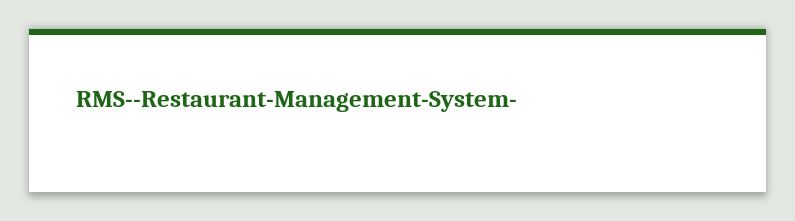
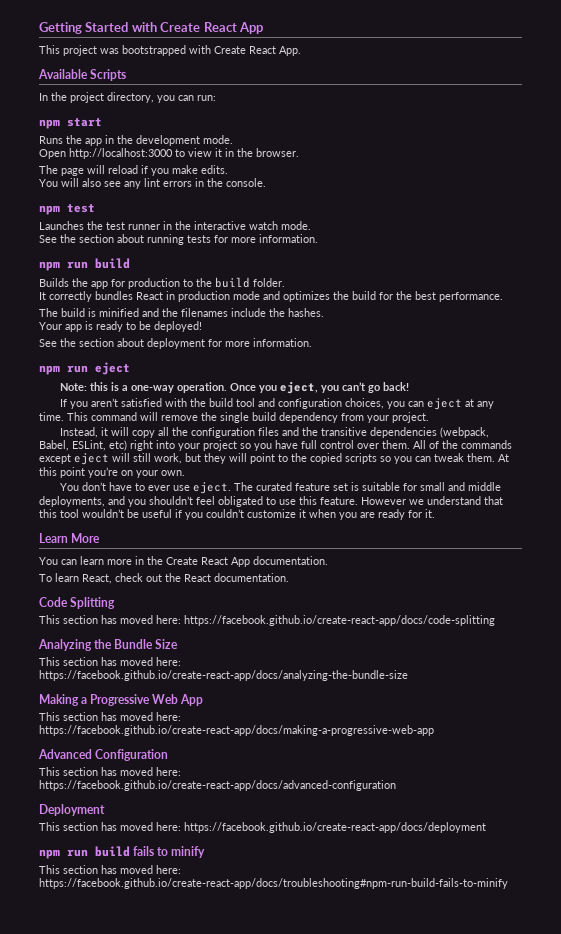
- RMS--Restaurant-Management-System-
+ Getting Started with Create React App
+ This project was bootstrapped with Create React App.
+ Available Scripts
+ In the project directory, you can run:
+ npm start
+ Runs the app in the development mode.
+ Open http://localhost:3000 to view it in the browser.
+ The page will reload if you make edits.
+ You will also see any lint errors in the console.
+ npm test
+ Launches the test runner in the interactive watch mode.
+ See the section about running tests for more information.
+ npm run build
+ Builds the app for production to the build folder.
+ It correctly bundles React in production mode and optimizes the build for the best performance.
+ The build is minified and the filenames include the hashes.
+ Your app is ready to be deployed!
+ See the section about deployment for more information.
+ npm run eject
+ Note: this is a one-way operation. Once you eject, you can’t go back!
+ If you aren’t satisfied with the build tool and configuration choices, you can eject at any time. This command will remove the single build dependency from your project.
+ Instead, it will copy all the configuration files and the transitive dependencies (webpack, Babel, ESLint, etc) right into your project so you have full control over them. All of the commands except eject will still work, but they will point to the copied scripts so you can tweak them. At this point you’re on your own.
+ You don’t have to ever use eject. The curated feature set is suitable for small and middle deployments, and you shouldn’t feel obligated to use this feature. However we understand that this tool wouldn’t be useful if you couldn’t customize it when you are ready for it.
+ Learn More
+ You can learn more in the Create React App documentation.
+ To learn React, check out the React documentation.
+ Code Splitting
+ This section has moved here: https://facebook.github.io/create-react-app/docs/code-splitting
+ Analyzing the Bundle Size
+ This section has moved here: https://facebook.github.io/create-react-app/docs/analyzing-the-bundle-size
+ Making a Progressive Web App
+ This section has moved here: https://facebook.github.io/create-react-app/docs/making-a-progressive-web-app
+ Advanced Configuration
+ This section has moved here: https://facebook.github.io/create-react-app/docs/advanced-configuration
+ Deployment
+ This section has moved here: https://facebook.github.io/create-react-app/docs/deployment
+ npm run build fails to minify
+ This section has moved here: https://facebook.github.io/create-react-app/docs/troubleshooting#npm-run-build-fails-to-minify

